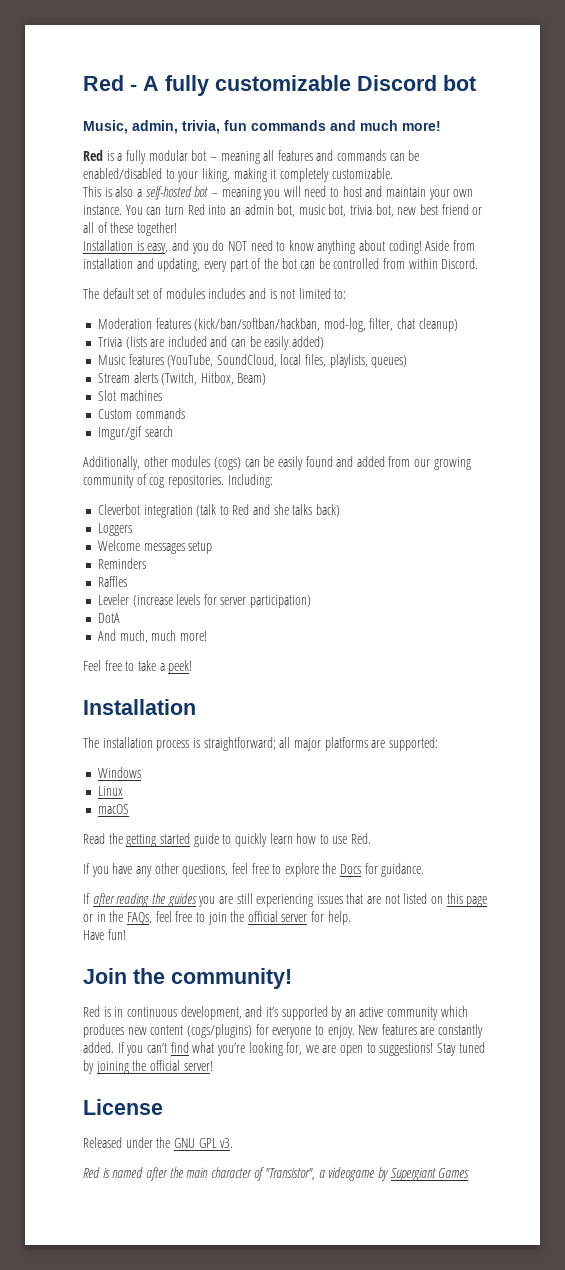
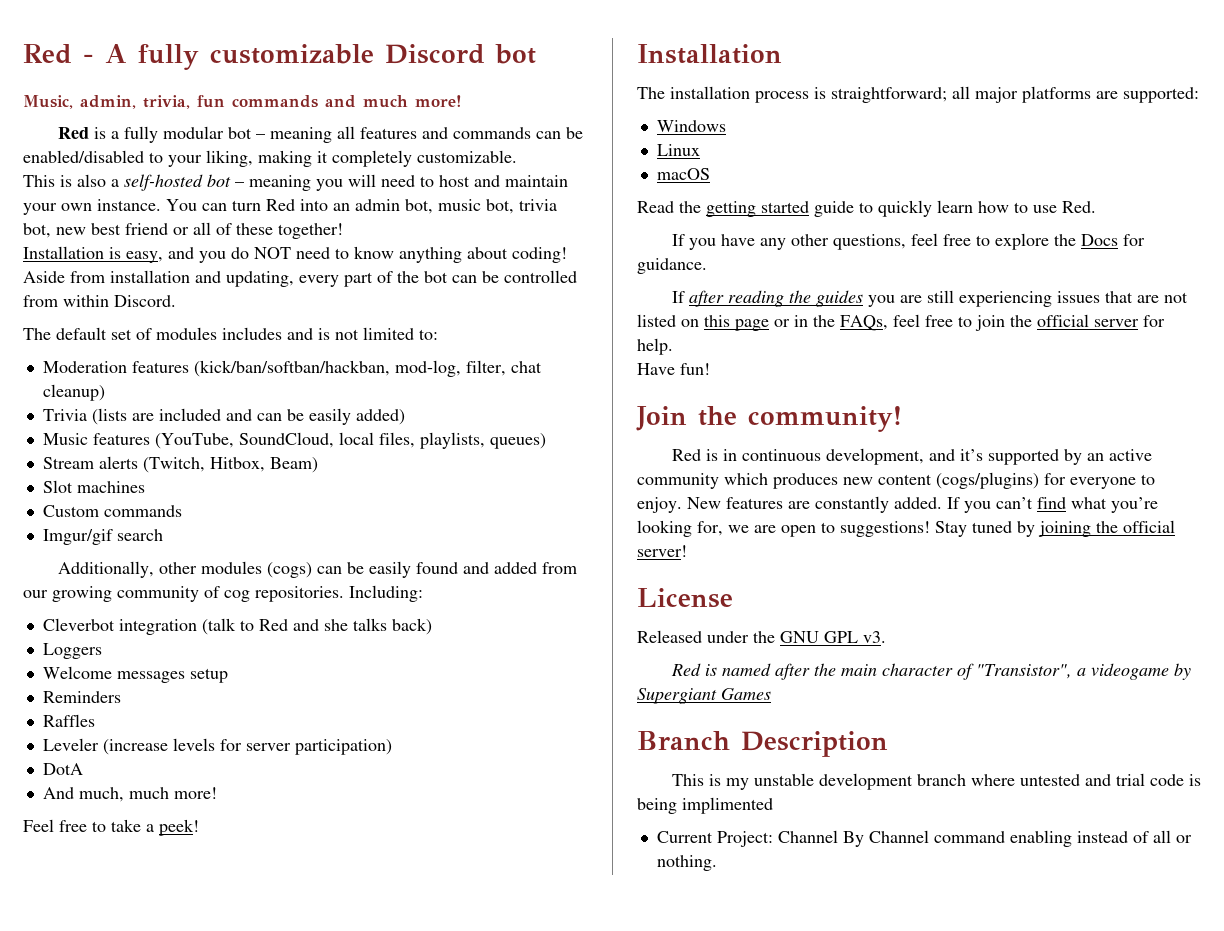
+ Branch Description
+ This is my unstable development branch where untested and trial code is being implimented
+ Current Project: Channel By Channel command enabling instead of all or nothing.

